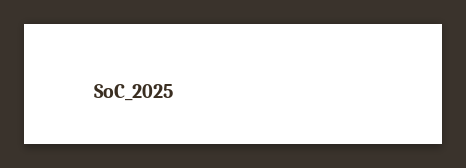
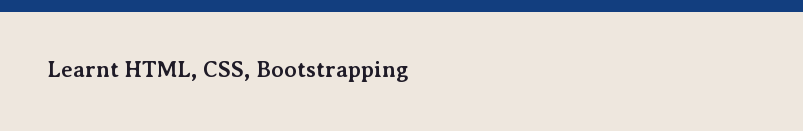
- SoC_2025
+ Learnt HTML, CSS, Bootstrapping

